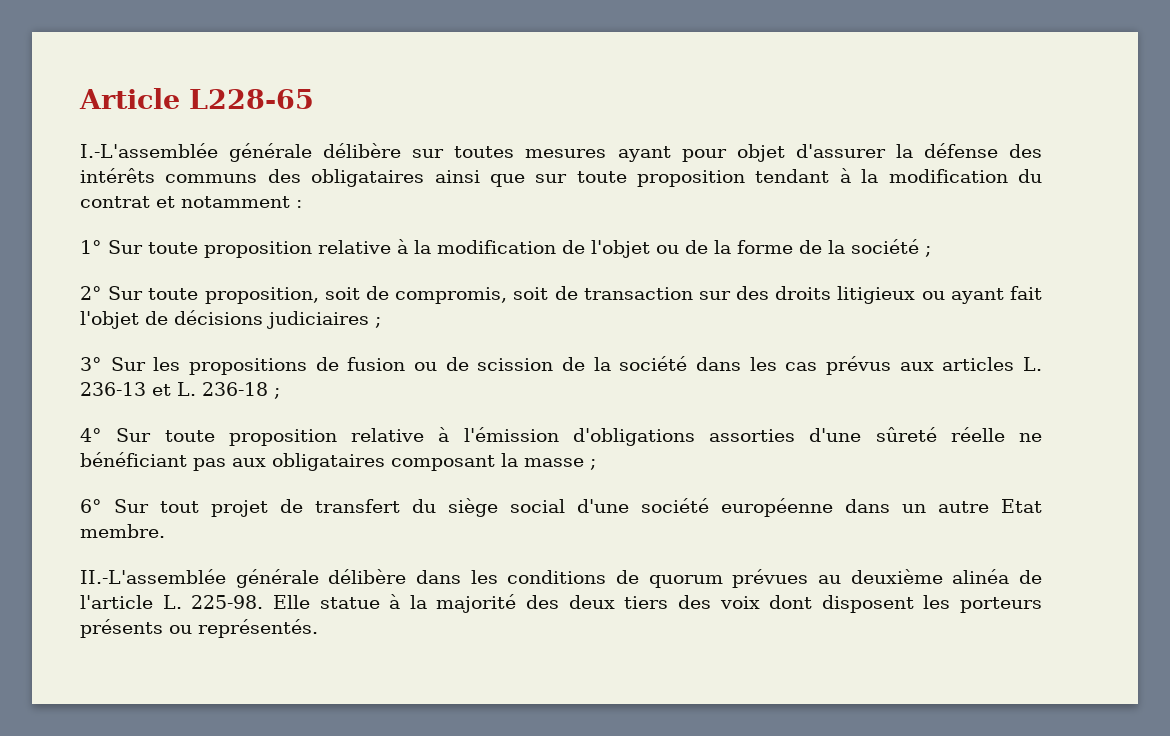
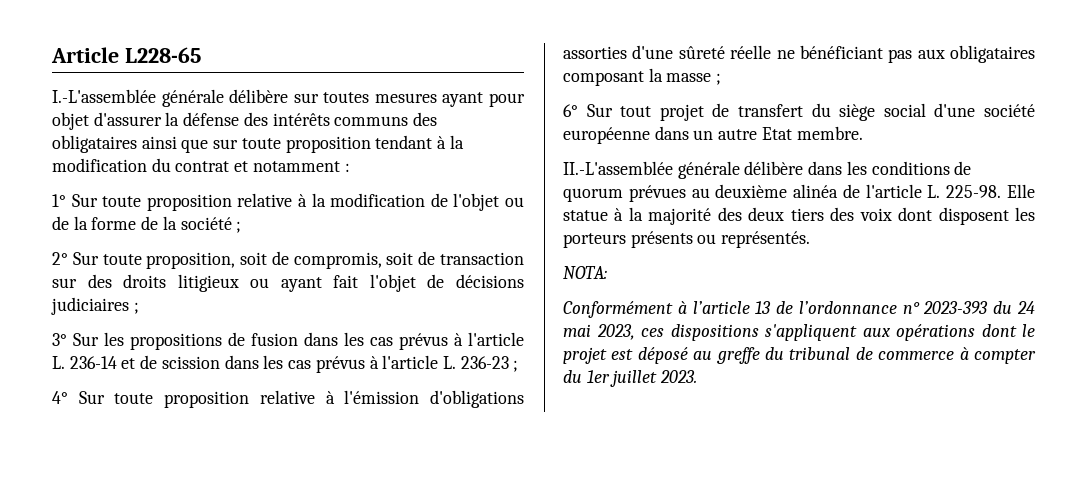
- 3° Sur les propositions de fusion ou de scission de la société dans les cas prévus aux articles L. 236-13 et L. 236-18 ;
+ 3° Sur les propositions de fusion dans les cas prévus à l'article L. 236-14 et de scission dans les cas prévus à l'article L. 236-23 ;
+ NOTA:
+ Conformément à l’article 13 de l’ordonnance n° 2023-393 du 24 mai 2023, ces dispositions s'appliquent aux opérations dont le projet est déposé au greffe du tribunal de commerce à compter du 1er juillet 2023.

